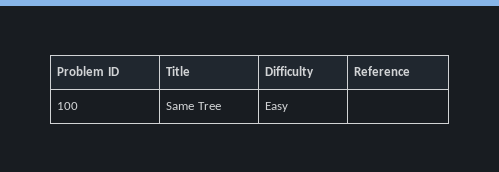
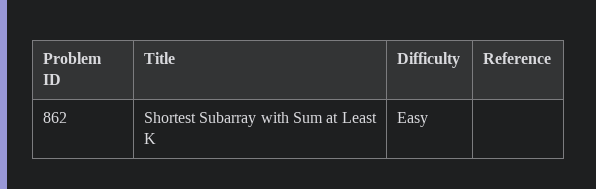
- 100 | Same Tree | Easy |
+ 862 | Shortest Subarray with Sum at Least K | Easy |

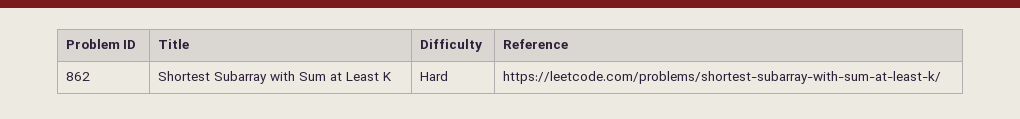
- 862 | Shortest Subarray with Sum at Least K | Easy |
+ 862 | Shortest Subarray with Sum at Least K | Hard | https://leetcode.com/problems/shortest-subarray-with-sum-at-least-k/

